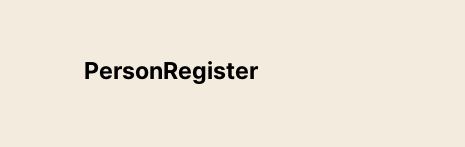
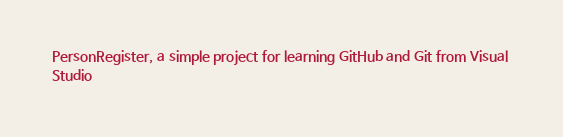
- PersonRegister
+ PersonRegister, a simple project for learning GitHub and Git from Visual Studio

